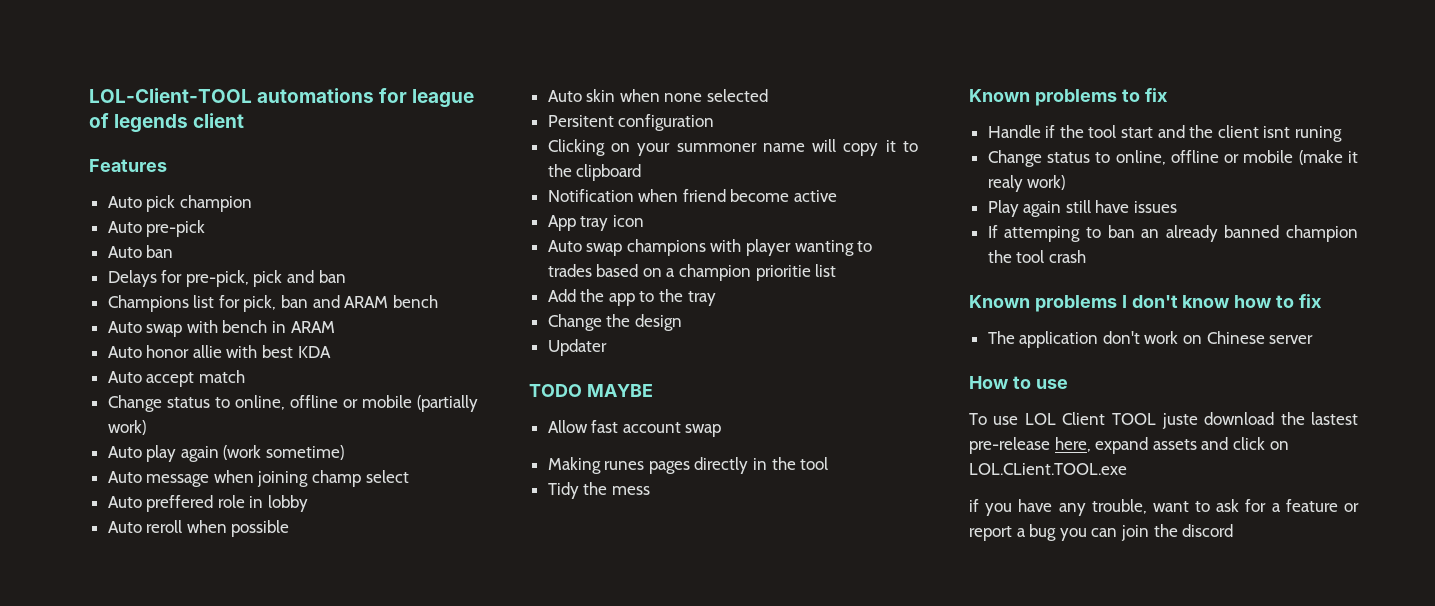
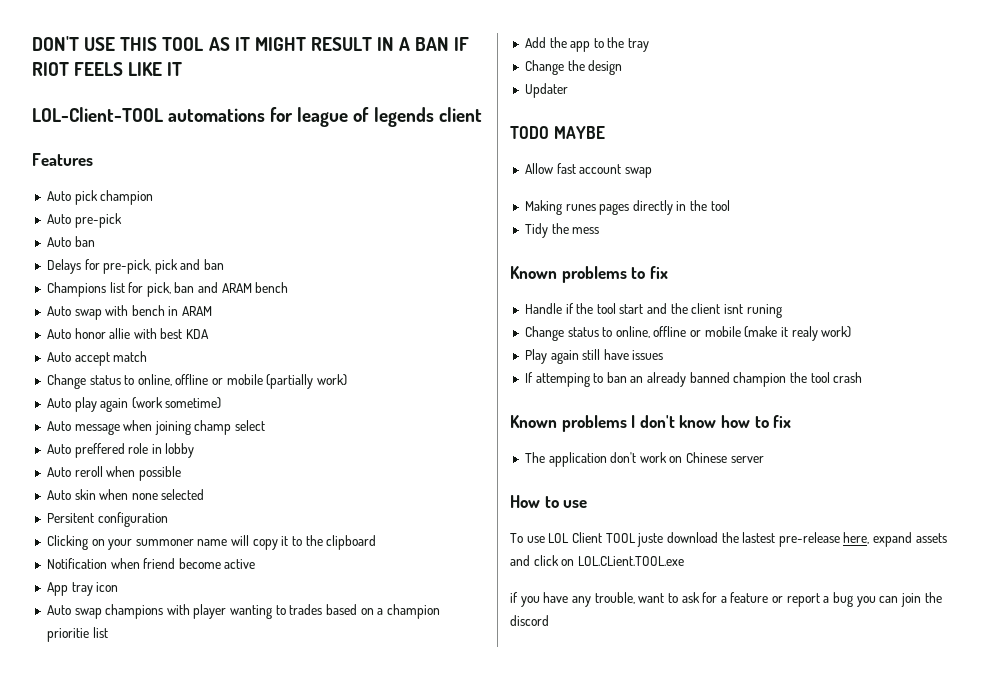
+ DON'T USE THIS TOOL AS IT MIGHT RESULT IN A BAN IF RIOT FEELS LIKE IT

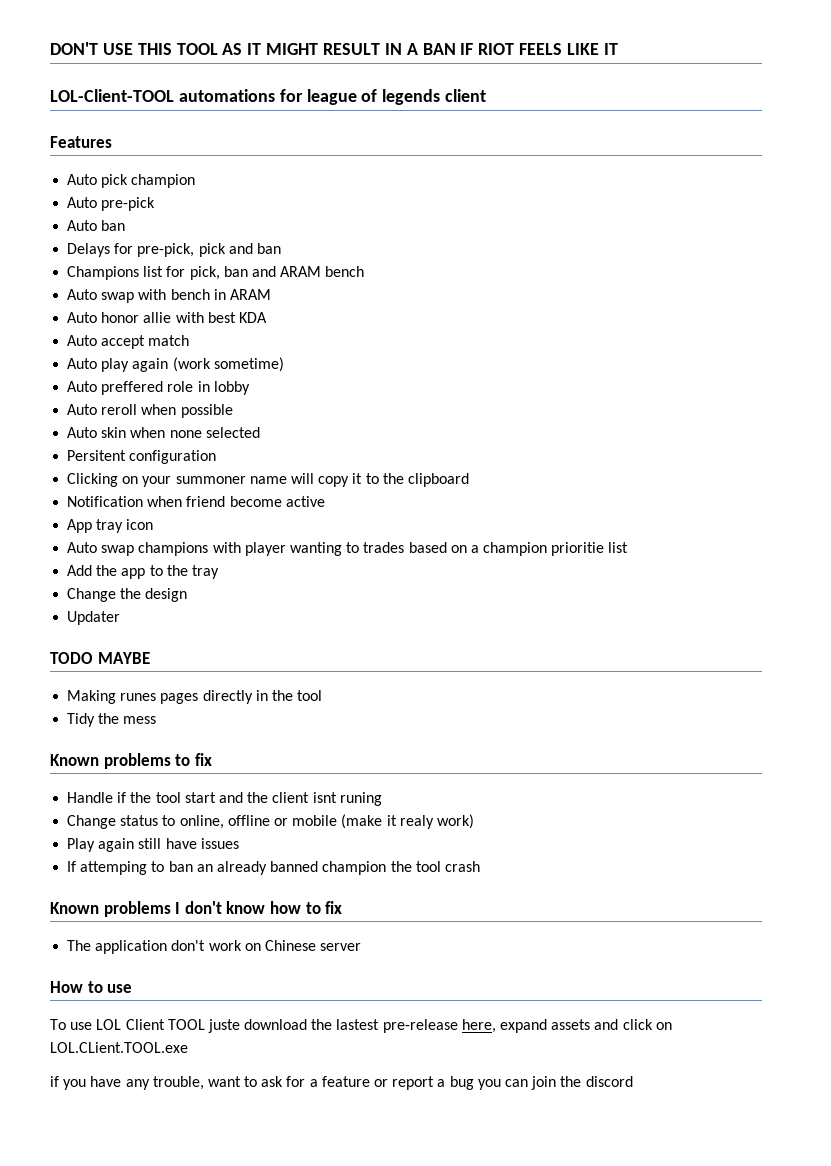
- Change status to online, offline or mobile (partially work)
- Auto message when joining champ select
- Allow fast account swap

